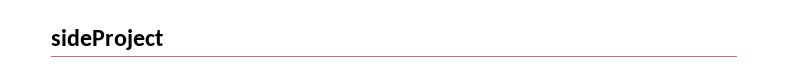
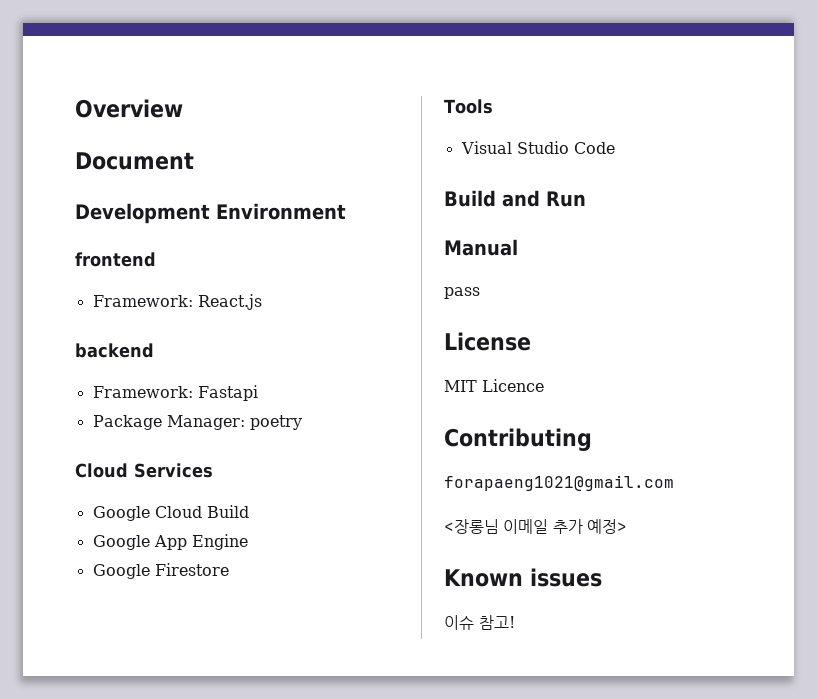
- sideProject
+ Overview
+ Document
+ Development Environment
+ frontend
+ Framework: React.js
+ backend
+ Framework: Fastapi
+ Package Manager: poetry
+ Cloud Services
+ Google Cloud Build
+ Google App Engine
+ Google Firestore
+ Tools
+ Visual Studio Code
+ Build and Run
+ Manual
+ pass
+ License
+ MIT Licence
+ Contributing
+ forapaeng1021@gmail.com
+ <장롱님 이메일 추가 예정>
+ Known issues
+ 이슈 참고!

